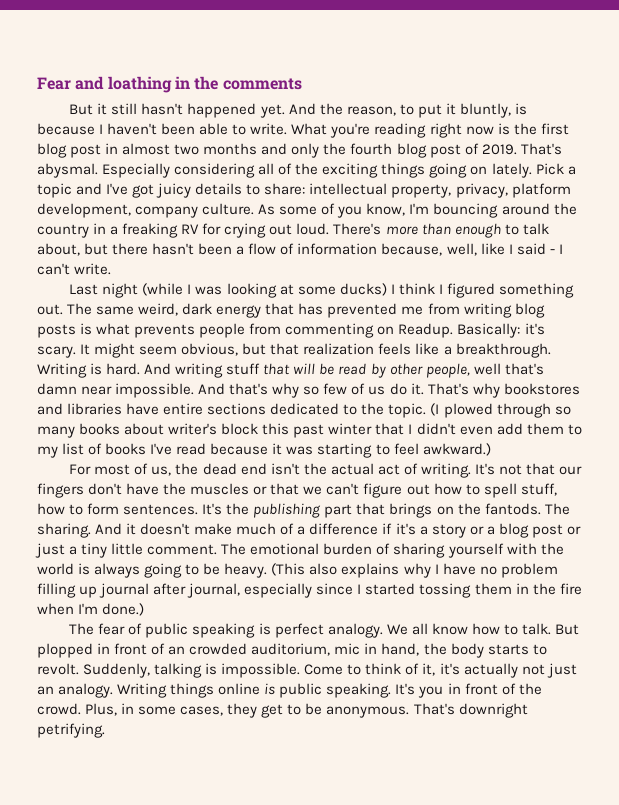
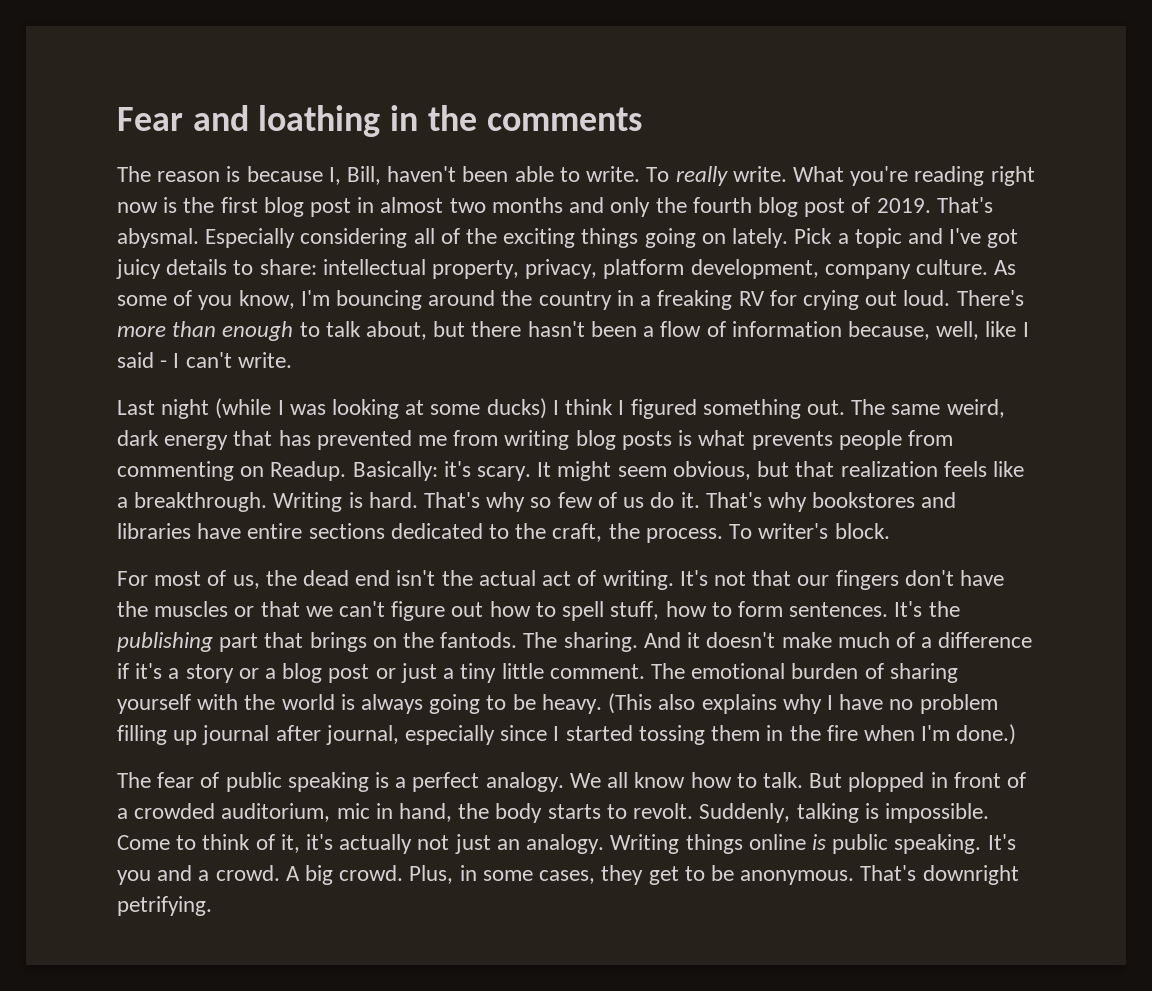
- But it still hasn't happened yet. And the reason, to put it bluntly, is because I haven't been able to write.
+ The reason is because I, Bill, haven't been able to write.
+ To really write.
- And writing stuff that will be read by other people, well that's damn near impossible. And that's why so few of us do it.
+ That's why so few of us do it.
- That's why bookstores and libraries have entire sections dedicated to the topic. (I plowed through so many books about writer's block this past winter that I didn't even add them to my list of books I've read because it was starting to feel awkward.)
+ That's why bookstores and libraries have entire sections dedicated to the craft, the process. To writer's block.
- The fear of public speaking is perfect analogy.
+ The fear of public speaking is a perfect analogy.
- But plopped in front of an crowded auditorium, mic in hand, the body starts to revolt.
+ But plopped in front of a crowded auditorium, mic in hand, the body starts to revolt.
- It's you in front of the crowd.
+ It's you and a crowd. A big crowd.

